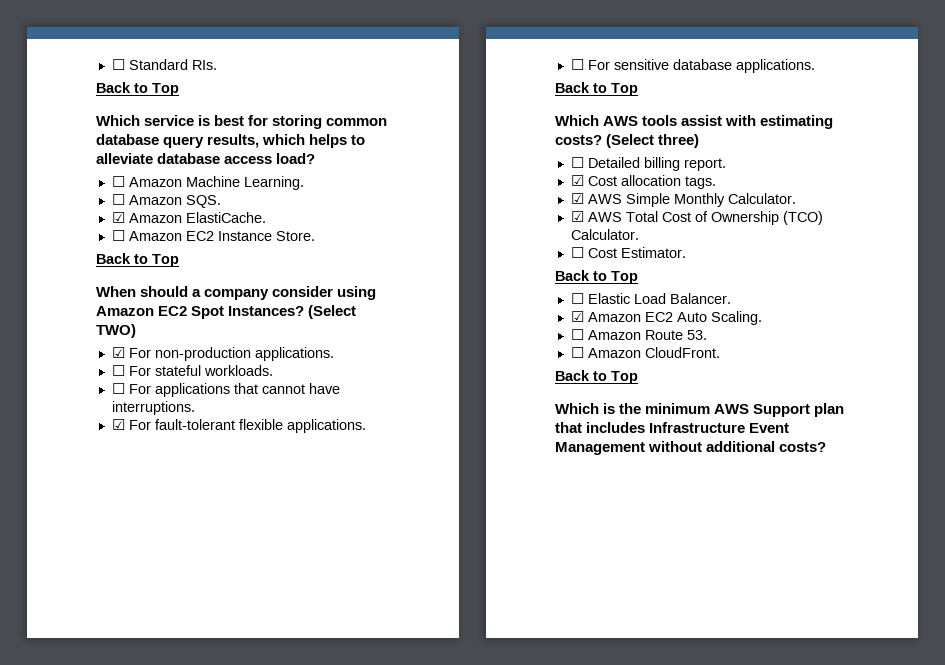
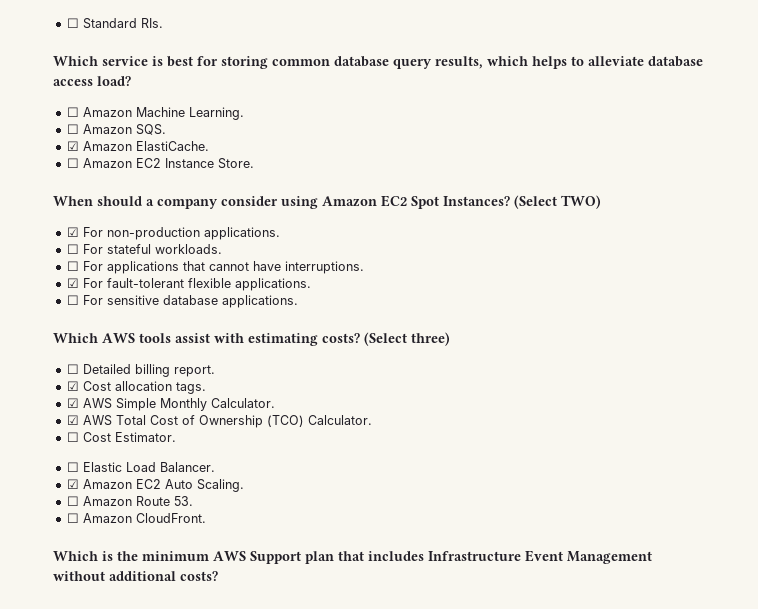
  ☐ Standard RIs.
- Back to Top
  ☐ Amazon EC2 Instance Store.
- Back to Top
  ☐ For sensitive database applications.
- Back to Top
  ☐ Cost Estimator.
- Back to Top
  ☐ Amazon CloudFront.
- Back to Top

